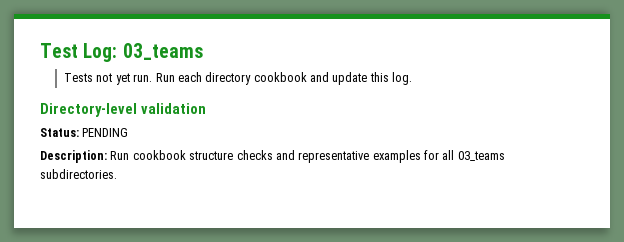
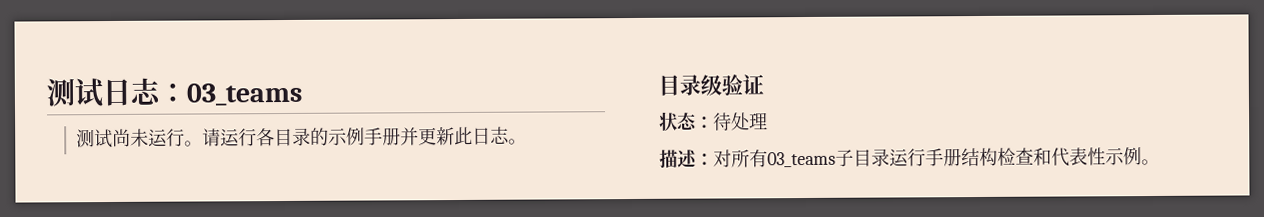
- Test Log: 03_teams
+ 测试日志：03_teams
- Tests not yet run. Run each directory cookbook and update this log.
- Directory-level validation
- Status: PENDING
- Description: Run cookbook structure checks and representative examples for all 03_teams subdirectories.
+ 测试尚未运行。请运行各目录的示例手册并更新此日志。
+ 目录级验证
+ 状态：待处理
+ 描述：对所有03_teams子目录运行手册结构检查和代表性示例。

